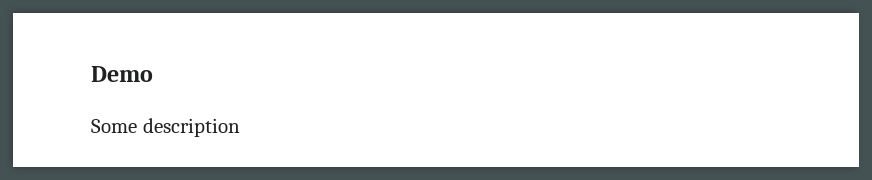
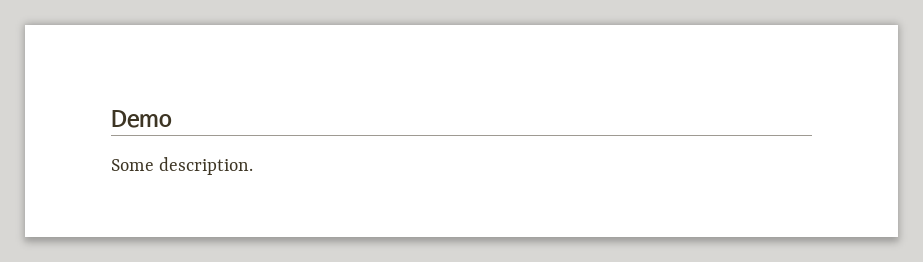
- Some description
+ Some description.

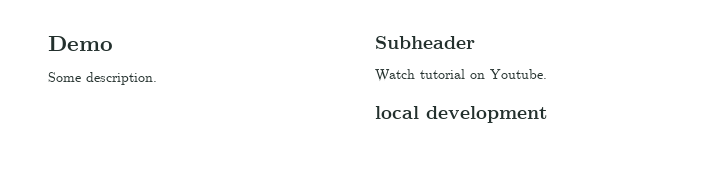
+ Subheader
+ Watch tutorial on Youtube.
+ local development

